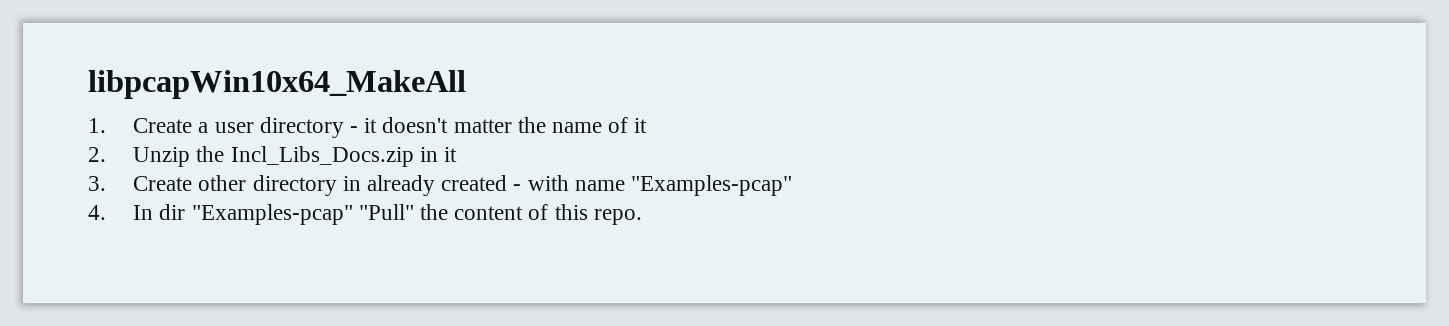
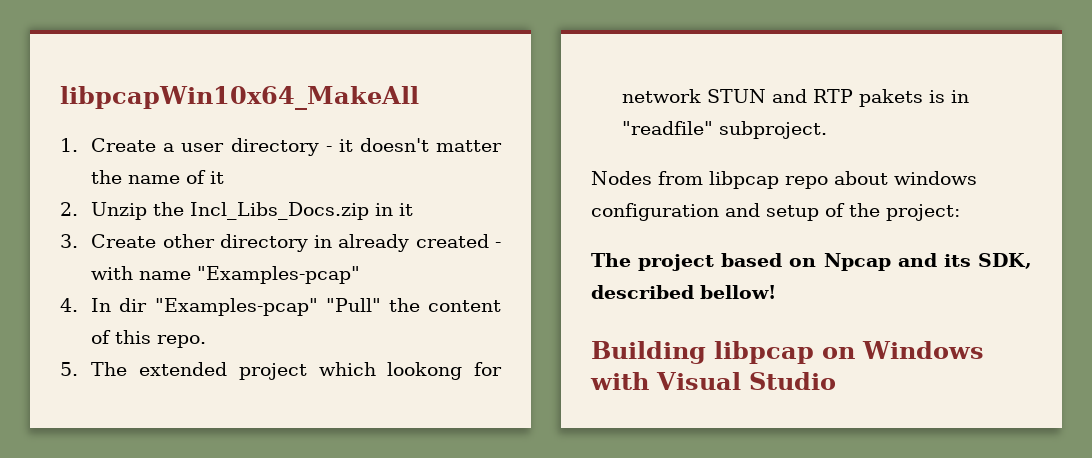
+ 5. The extended project which lookong for network STUN and RTP pakets is in "readfile" subproject.
+ Nodes from libpcap repo about windows configuration and setup of the project:
+ The project based on Npcap and its SDK, described bellow!
+ Building libpcap on Windows with Visual Studio

